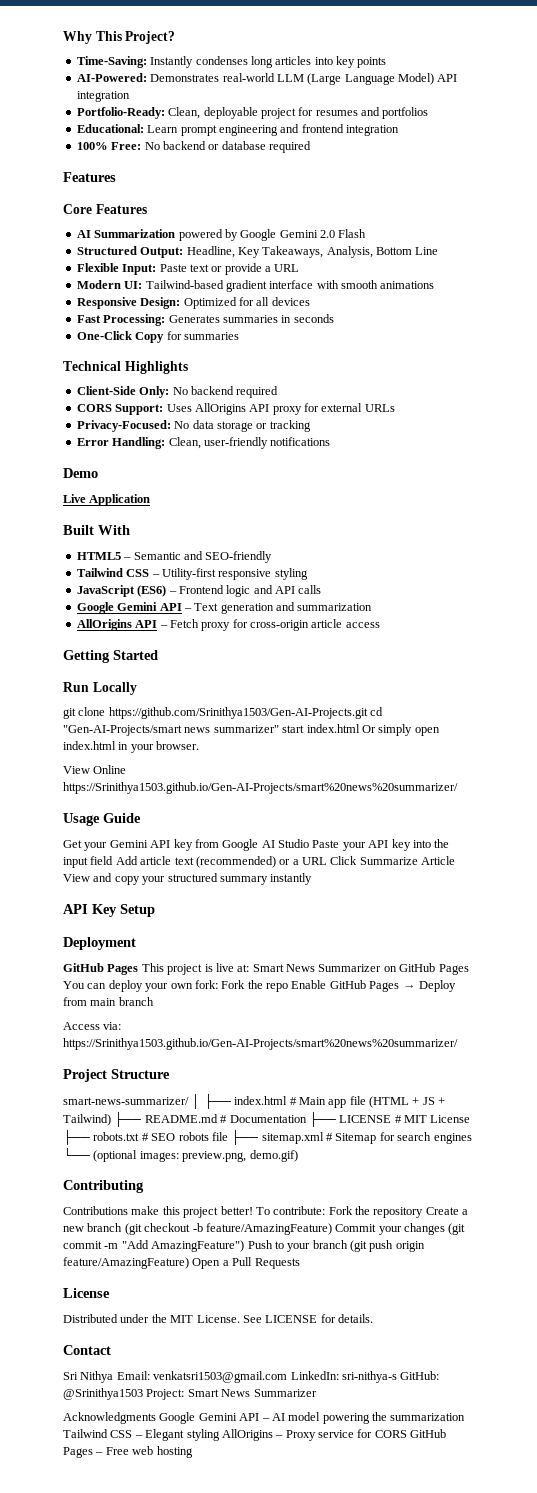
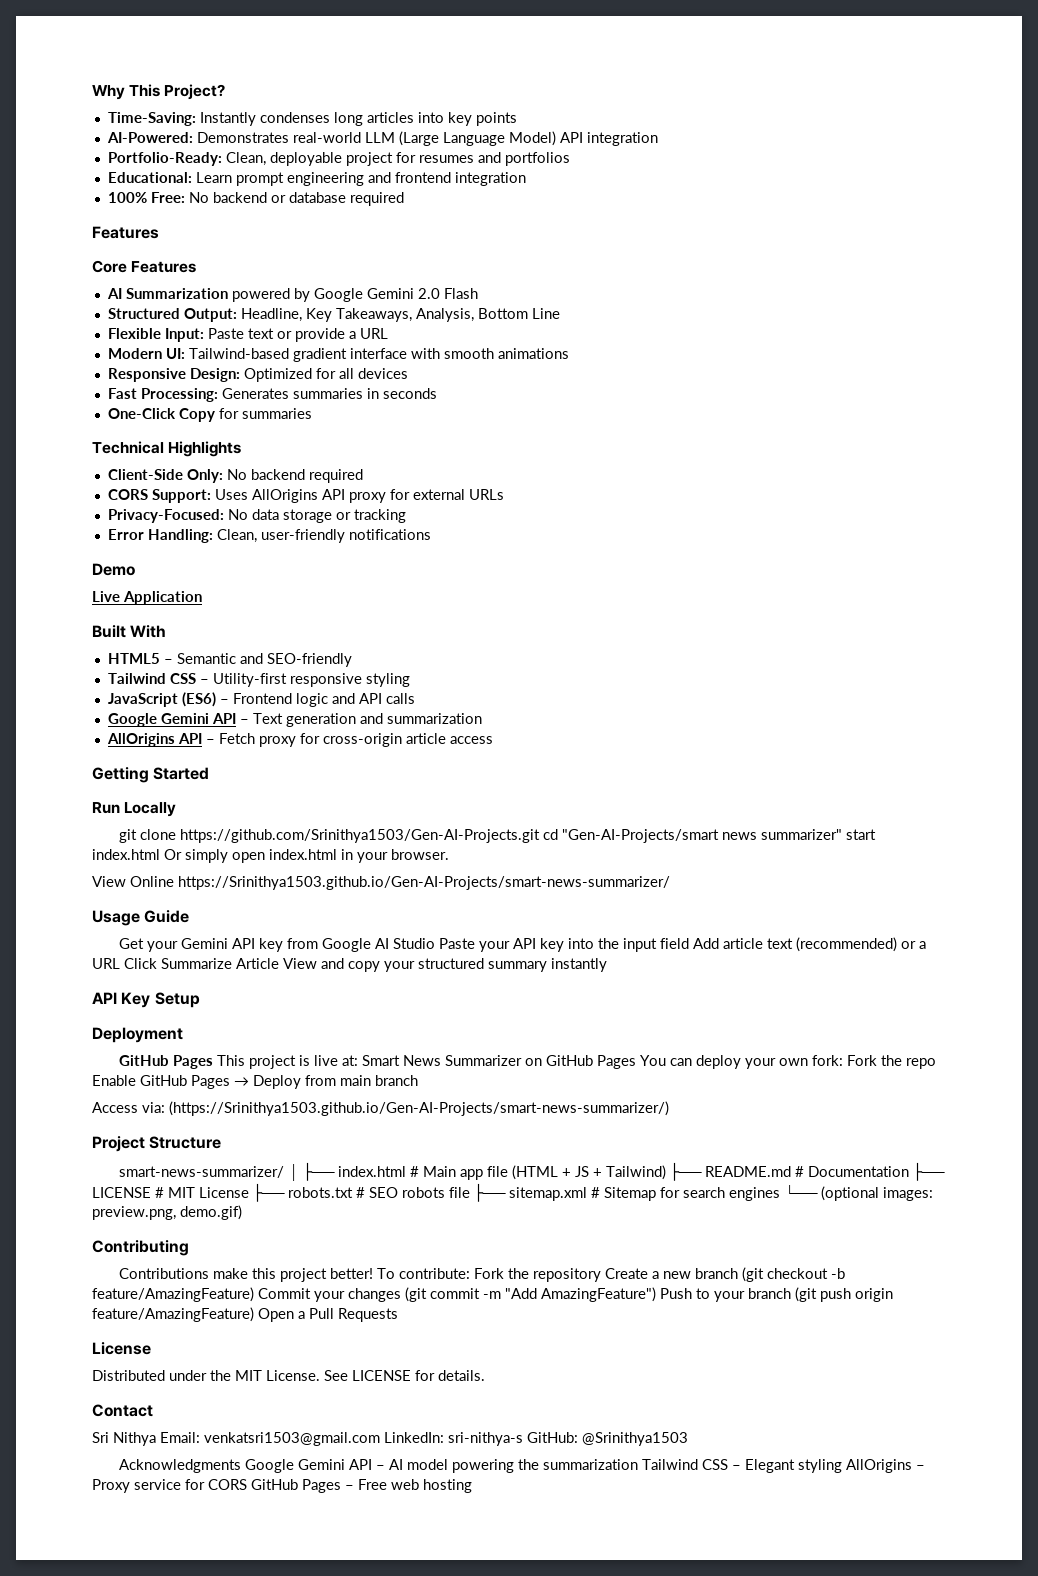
- View Online https://Srinithya1503.github.io/Gen-AI-Projects/smart%20news%20summarizer/
+ View Online https://Srinithya1503.github.io/Gen-AI-Projects/smart-news-summarizer/
- Access via: https://Srinithya1503.github.io/Gen-AI-Projects/smart%20news%20summarizer/
+ Access via: (https://Srinithya1503.github.io/Gen-AI-Projects/smart-news-summarizer/)
- Sri Nithya Email: venkatsri1503@gmail.com LinkedIn: sri-nithya-s GitHub: @Srinithya1503 Project: Smart News Summarizer
+ Sri Nithya Email: venkatsri1503@gmail.com LinkedIn: sri-nithya-s GitHub: @Srinithya1503

